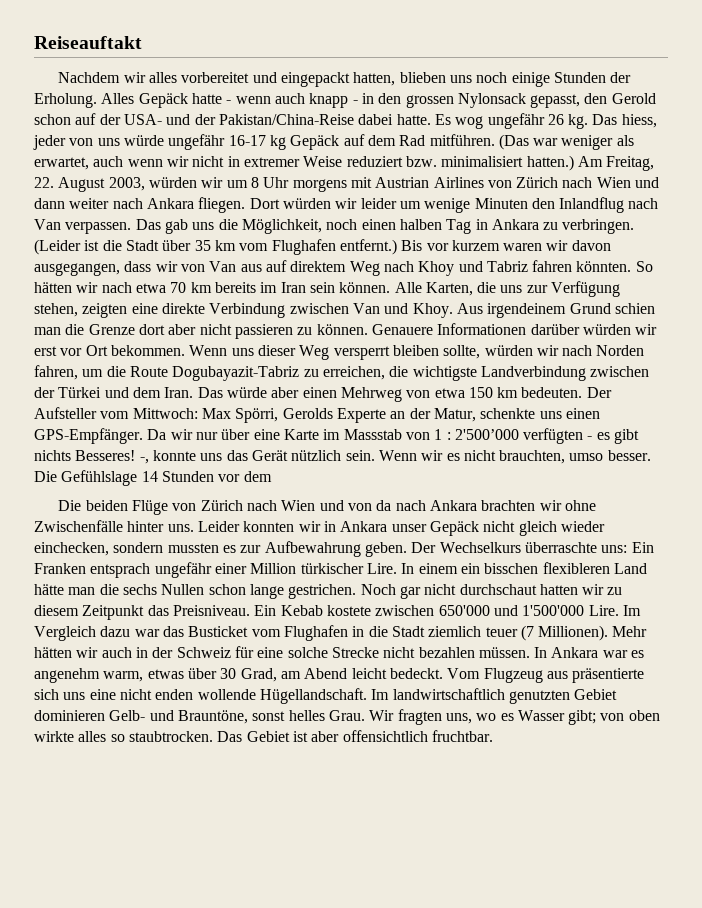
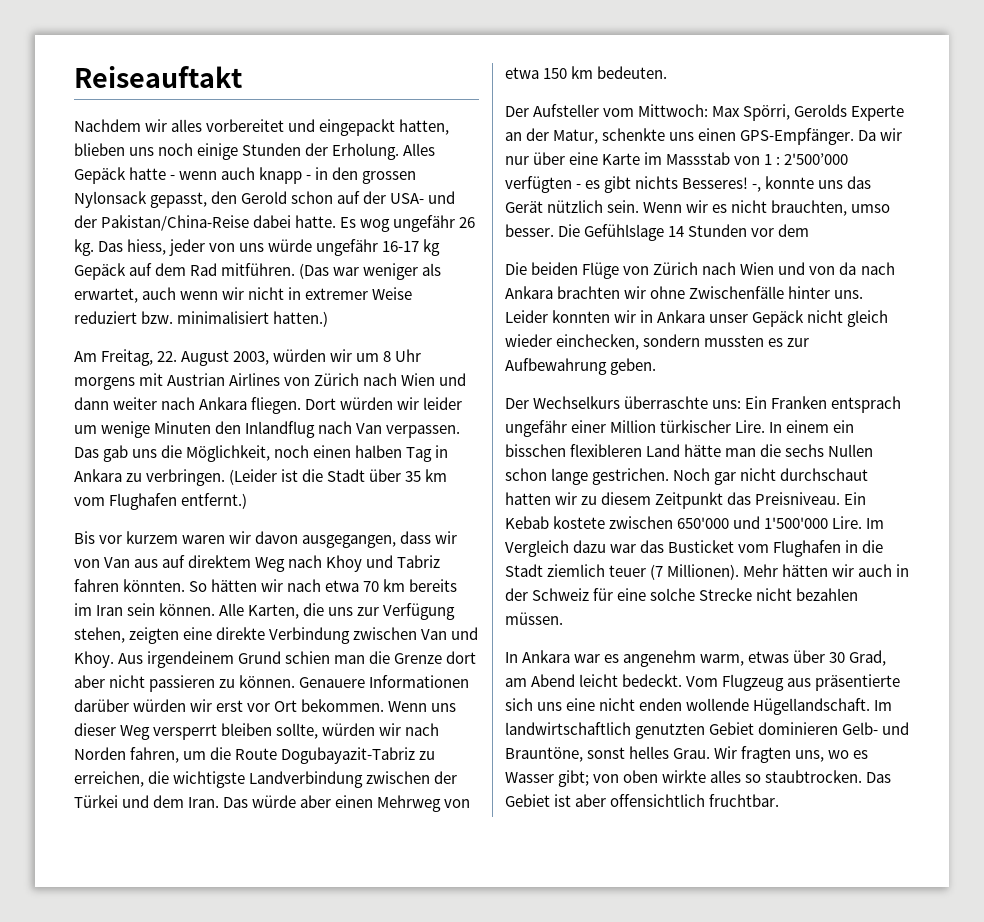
- (Das war weniger als erwartet, auch wenn wir nicht in extremer Weise reduziert bzw. minimalisiert hatten.) Am Freitag, 22. August 2003, würden wir um 8 Uhr morgens mit Austrian Airlines von Zürich nach Wien und dann weiter nach Ankara fliegen.
+ (Das war weniger als erwartet, auch wenn wir nicht in extremer Weise reduziert bzw. minimalisiert hatten.)
+ Am Freitag, 22. August 2003, würden wir um 8 Uhr morgens mit Austrian Airlines von Zürich nach Wien und dann weiter nach Ankara fliegen.
- (Leider ist die Stadt über 35 km vom Flughafen entfernt.) Bis vor kurzem waren wir davon ausgegangen, dass wir von Van aus auf direktem Weg nach Khoy und Tabriz fahren könnten.
+ (Leider ist die Stadt über 35 km vom Flughafen entfernt.)
+ Bis vor kurzem waren wir davon ausgegangen, dass wir von Van aus auf direktem Weg nach Khoy und Tabriz fahren könnten.
- Das würde aber einen Mehrweg von etwa 150 km bedeuten. Der Aufsteller vom Mittwoch: Max Spörri, Gerolds Experte an der Matur, schenkte uns einen GPS-Empfänger.
+ Das würde aber einen Mehrweg von etwa 150 km bedeuten.
+ Der Aufsteller vom Mittwoch: Max Spörri, Gerolds Experte an der Matur, schenkte uns einen GPS-Empfänger.
- Leider konnten wir in Ankara unser Gepäck nicht gleich wieder einchecken, sondern mussten es zur Aufbewahrung geben. Der Wechselkurs überraschte uns: Ein Franken entsprach ungefähr einer Million türkischer Lire.
+ Leider konnten wir in Ankara unser Gepäck nicht gleich wieder einchecken, sondern mussten es zur Aufbewahrung geben.
+ Der Wechselkurs überraschte uns: Ein Franken entsprach ungefähr einer Million türkischer Lire.
- Mehr hätten wir auch in der Schweiz für eine solche Strecke nicht bezahlen müssen. In Ankara war es angenehm warm, etwas über 30 Grad, am Abend leicht bedeckt.
+ Mehr hätten wir auch in der Schweiz für eine solche Strecke nicht bezahlen müssen.
+ In Ankara war es angenehm warm, etwas über 30 Grad, am Abend leicht bedeckt.

